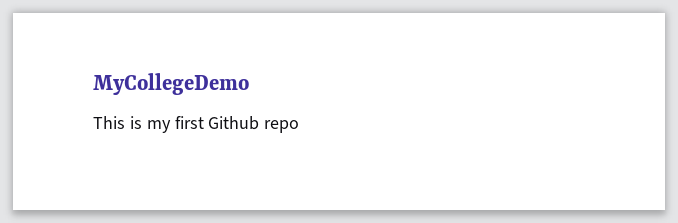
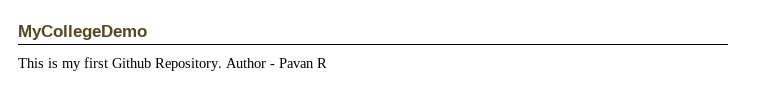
- This is my first Github repo
+ This is my first Github Repository. Author - Pavan R

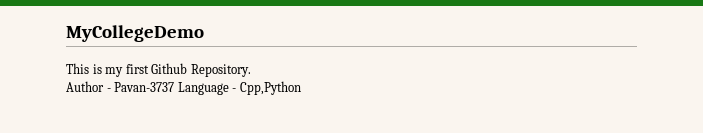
- This is my first Github Repository. Author - Pavan R
+ This is my first Github Repository.
+ Author - Pavan-3737 Language - Cpp,Python

